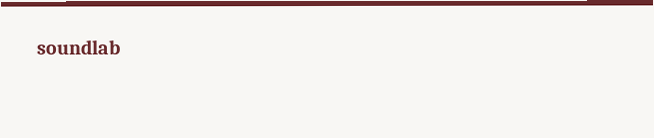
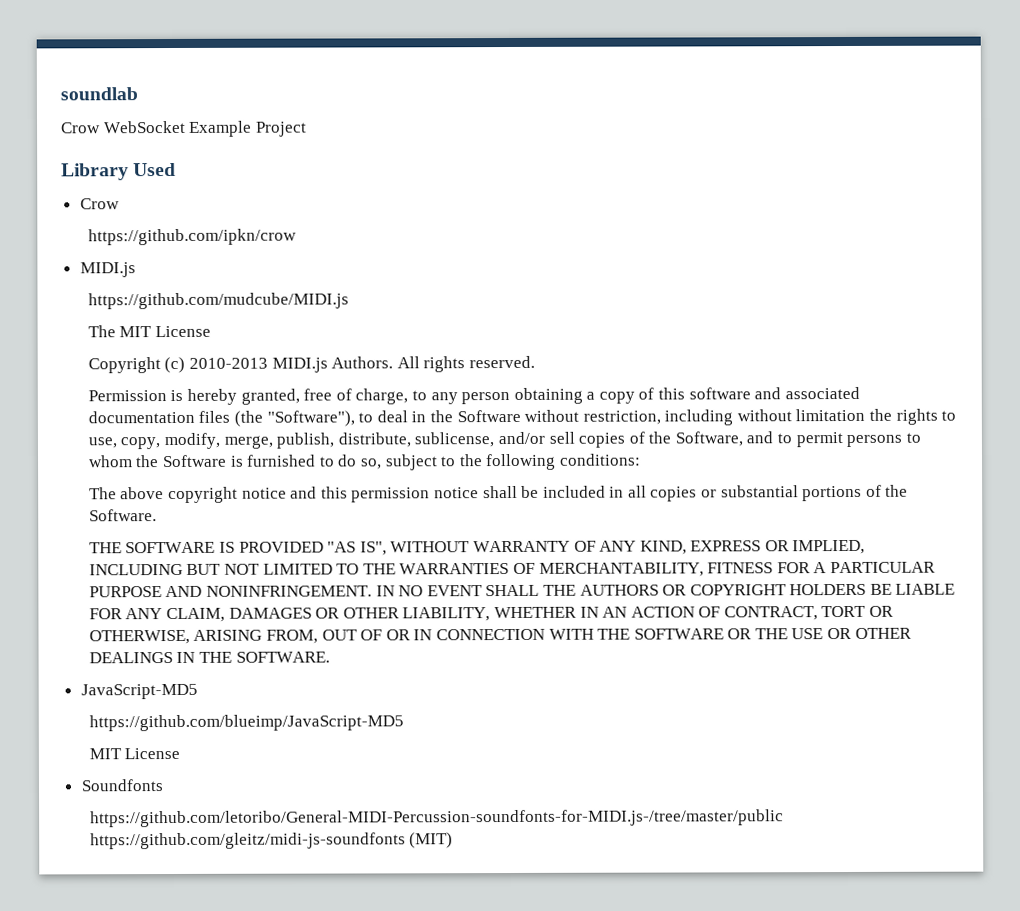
+ Crow WebSocket Example Project
+ Library Used
+ Crow
+ https://github.com/ipkn/crow
+ MIDI.js
+ https://github.com/mudcube/MIDI.js
+ The MIT License
+ Copyright (c) 2010-2013 MIDI.js Authors. All rights reserved.
+ Permission is hereby granted, free of charge, to any person obtaining a copy of this software and associated documentation files (the "Software"), to deal in the Software without restriction, including without limitation the rights to use, copy, modify, merge, publish, distribute, sublicense, and/or sell copies of the Software, and to permit persons to whom the Software is furnished to do so, subject to the following conditions:
+ The above copyright notice and this permission notice shall be included in all copies or substantial portions of the Software.
+ THE SOFTWARE IS PROVIDED "AS IS", WITHOUT WARRANTY OF ANY KIND, EXPRESS OR IMPLIED, INCLUDING BUT NOT LIMITED TO THE WARRANTIES OF MERCHANTABILITY, FITNESS FOR A PARTICULAR PURPOSE AND NONINFRINGEMENT. IN NO EVENT SHALL THE AUTHORS OR COPYRIGHT HOLDERS BE LIABLE FOR ANY CLAIM, DAMAGES OR OTHER LIABILITY, WHETHER IN AN ACTION OF CONTRACT, TORT OR OTHERWISE, ARISING FROM, OUT OF OR IN CONNECTION WITH THE SOFTWARE OR THE USE OR OTHER DEALINGS IN THE SOFTWARE.
+ JavaScript-MD5
+ https://github.com/blueimp/JavaScript-MD5
+ MIT License
+ Soundfonts
+ https://github.com/letoribo/General-MIDI-Percussion-soundfonts-for-MIDI.js-/tree/master/public https://github.com/gleitz/midi-js-soundfonts (MIT)

